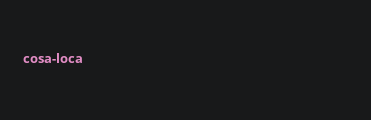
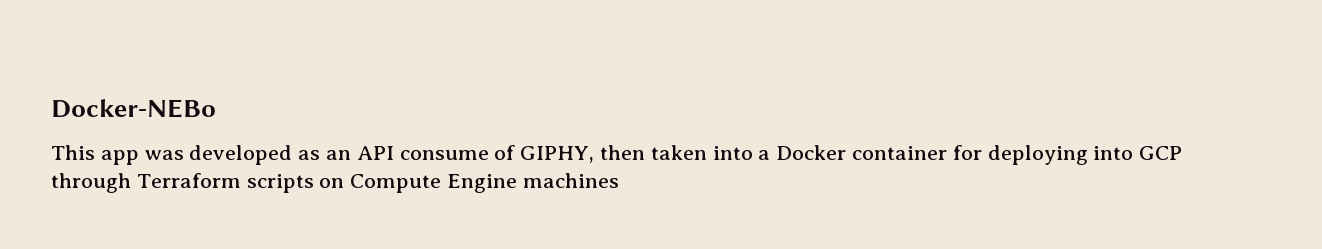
- cosa-loca
+ Docker-NEBo
+ This app was developed as an API consume of GIPHY, then taken into a Docker container for deploying into GCP through Terraform scripts on Compute Engine machines

